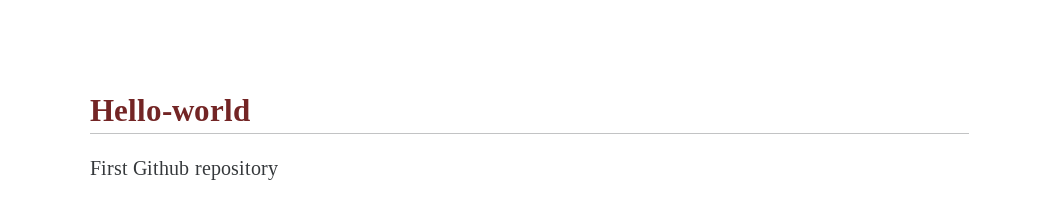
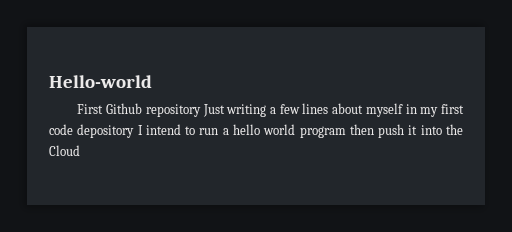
- First Github repository
+ First Github repository Just writing a few lines about myself in my first code depository I intend to run a hello world program then push it into the Cloud

